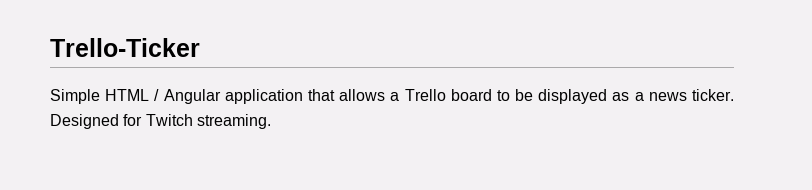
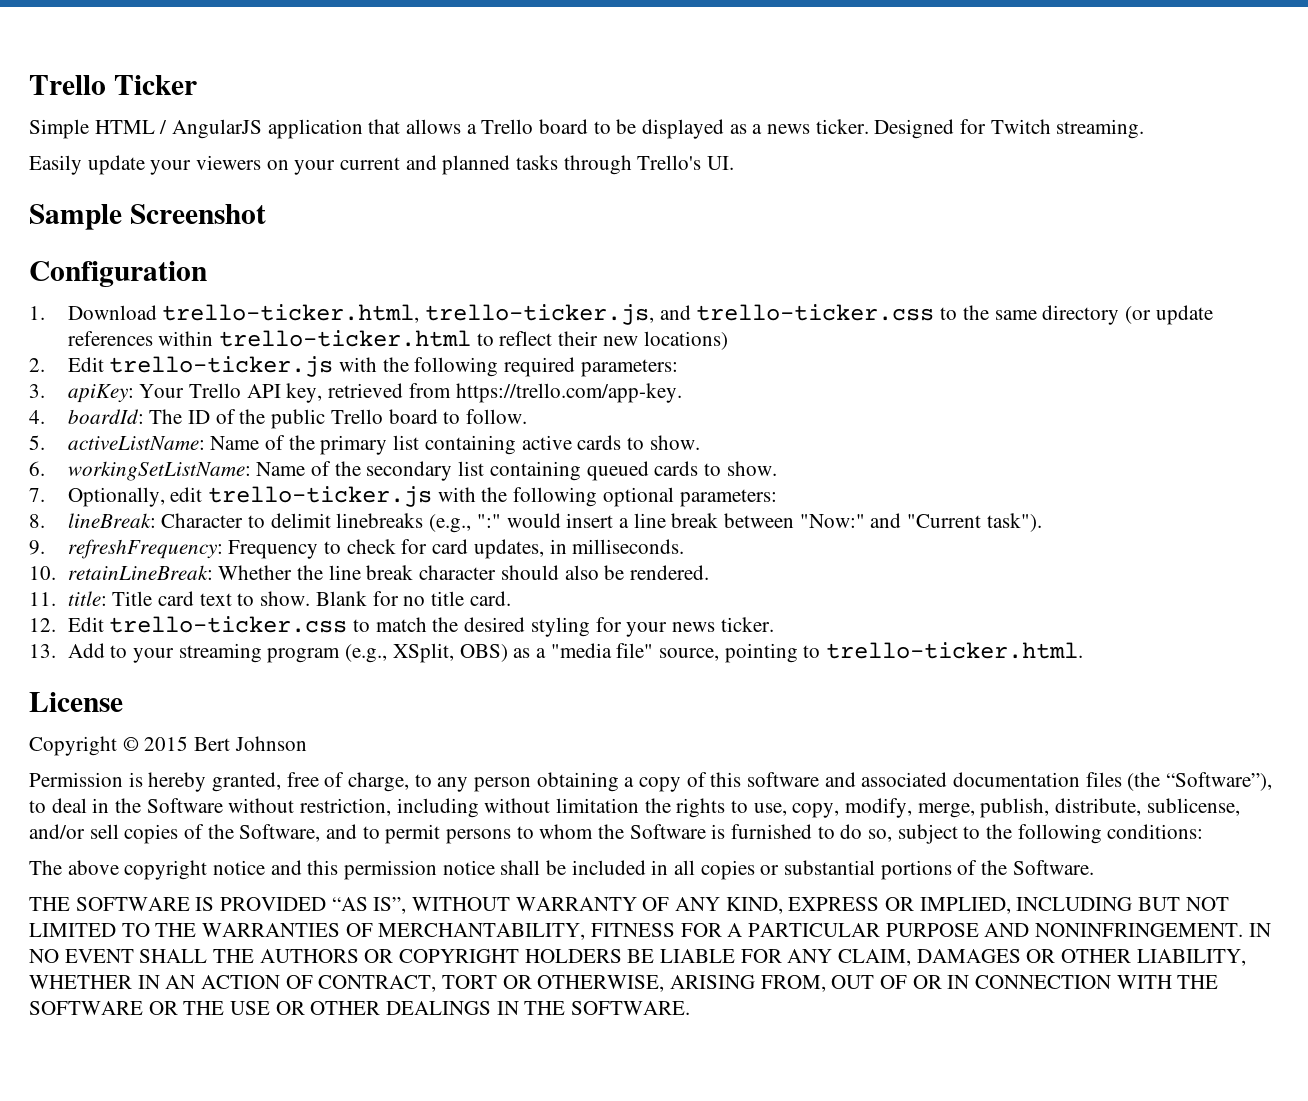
- Trello-Ticker
+ Trello Ticker
- Simple HTML / Angular application that allows a Trello board to be displayed as a news ticker.
+ Simple HTML / AngularJS application that allows a Trello board to be displayed as a news ticker.
+ Easily update your viewers on your current and planned tasks through Trello's UI.
+ Sample Screenshot
+ Configuration
+ 1. Download trello-ticker.html, trello-ticker.js, and trello-ticker.css to the same directory (or update references within trello-ticker.html to reflect their new locations)
+ 2. Edit trello-ticker.js with the following required parameters:
+ 3. apiKey: Your Trello API key, retrieved from https://trello.com/app-key.
+ 4. boardId: The ID of the public Trello board to follow.
+ 5. activeListName: Name of the primary list containing active cards to show.
+ 6. workingSetListName: Name of the secondary list containing queued cards to show.
+ 7. Optionally, edit trello-ticker.js with the following optional parameters:
+ 8. lineBreak: Character to delimit linebreaks (e.g., ":" would insert a line break between "Now:" and "Current task").
+ 9. refreshFrequency: Frequency to check for card updates, in milliseconds.
+ 10. retainLineBreak: Whether the line break character should also be rendered.
+ 11. title: Title card text to show. Blank for no title card.
+ 12. Edit trello-ticker.css to match the desired styling for your news ticker.
+ 13. Add to your streaming program (e.g., XSplit, OBS) as a "media file" source, pointing to trello-ticker.html.
+ License
+ Copyright © 2015 Bert Johnson
+ Permission is hereby granted, free of charge, to any person obtaining a copy of this software and associated documentation files (the “Software”), to deal in the Software without restriction, including without limitation the rights to use, copy, modify, merge, publish, distribute, sublicense, and/or sell copies of the Software, and to permit persons to whom the Software is furnished to do so, subject to the following conditions:
+ The above copyright notice and this permission notice shall be included in all copies or substantial portions of the Software.
+ THE SOFTWARE IS PROVIDED “AS IS”, WITHOUT WARRANTY OF ANY KIND, EXPRESS OR IMPLIED, INCLUDING BUT NOT LIMITED TO THE WARRANTIES OF MERCHANTABILITY, FITNESS FOR A PARTICULAR PURPOSE AND NONINFRINGEMENT. IN NO EVENT SHALL THE AUTHORS OR COPYRIGHT HOLDERS BE LIABLE FOR ANY CLAIM, DAMAGES OR OTHER LIABILITY, WHETHER IN AN ACTION OF CONTRACT, TORT OR OTHERWISE, ARISING FROM, OUT OF OR IN CONNECTION WITH THE SOFTWARE OR THE USE OR OTHER DEALINGS IN THE SOFTWARE.

